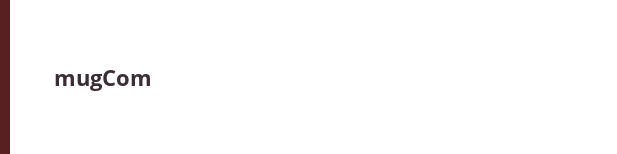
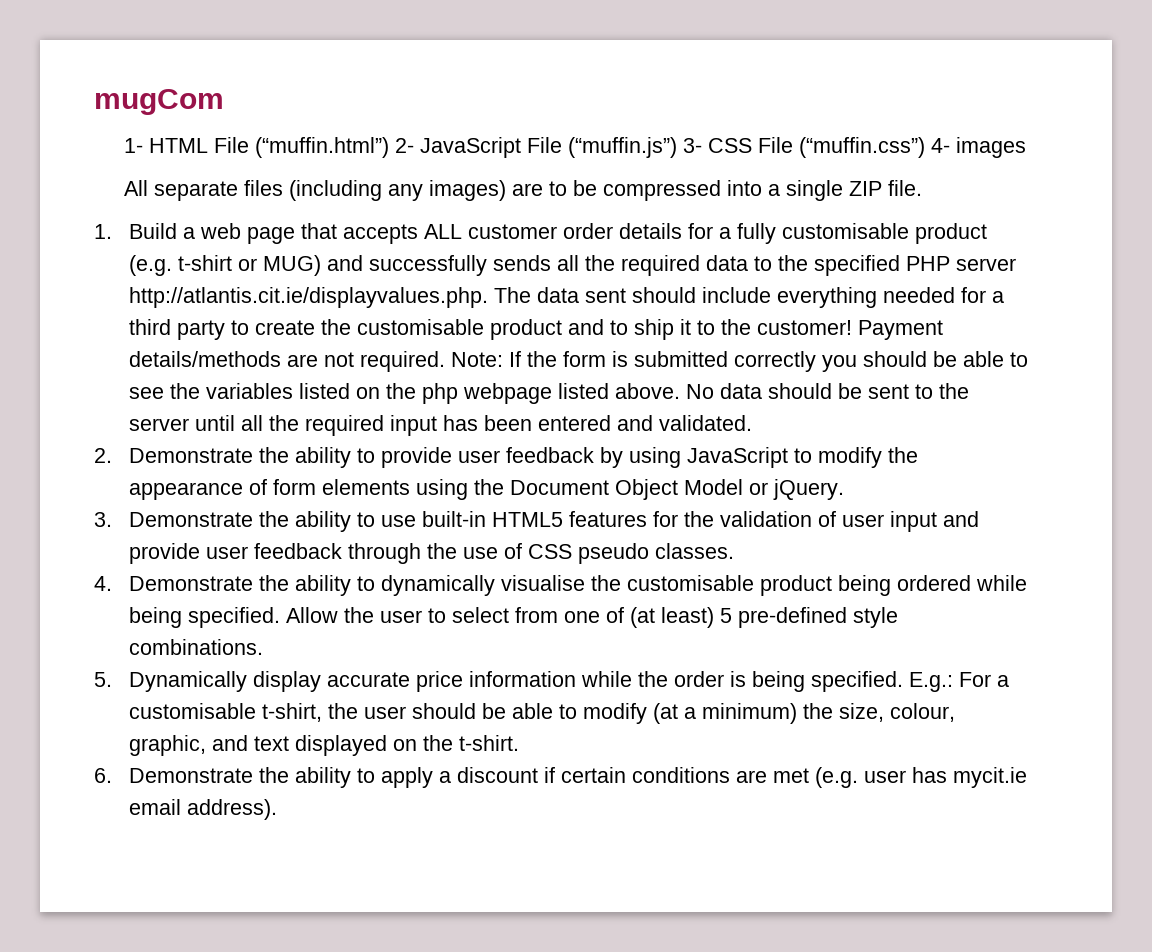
+ 1- HTML File (“muffin.html”) 2- JavaScript File (“muffin.js”) 3- CSS File (“muffin.css”) 4- images
+ All separate files (including any images) are to be compressed into a single ZIP file.
+ 1. Build a web page that accepts ALL customer order details for a fully customisable product (e.g. t-shirt or MUG) and successfully sends all the required data to the specified PHP server http://atlantis.cit.ie/displayvalues.php. The data sent should include everything needed for a third party to create the customisable product and to ship it to the customer! Payment details/methods are not required. Note: If the form is submitted correctly you should be able to see the variables listed on the php webpage listed above. No data should be sent to the server until all the required input has been entered and validated.
+ 2. Demonstrate the ability to provide user feedback by using JavaScript to modify the appearance of form elements using the Document Object Model or jQuery.
+ 3. Demonstrate the ability to use built-in HTML5 features for the validation of user input and provide user feedback through the use of CSS pseudo classes.
+ 4. Demonstrate the ability to dynamically visualise the customisable product being ordered while being specified. Allow the user to select from one of (at least) 5 pre-defined style combinations.
+ 5. Dynamically display accurate price information while the order is being specified. E.g.: For a customisable t-shirt, the user should be able to modify (at a minimum) the size, colour, graphic, and text displayed on the t-shirt.
+ 6. Demonstrate the ability to apply a discount if certain conditions are met (e.g. user has mycit.ie email address).

